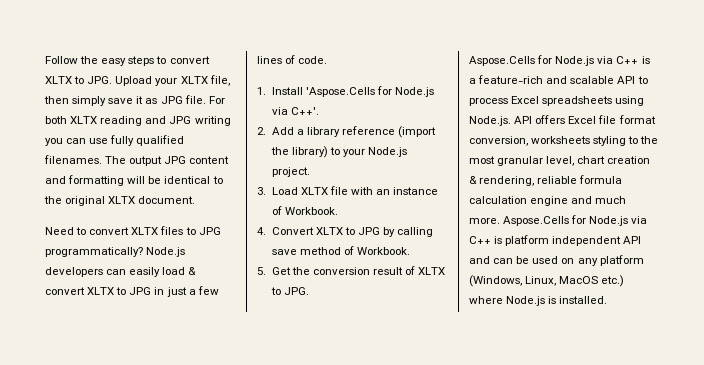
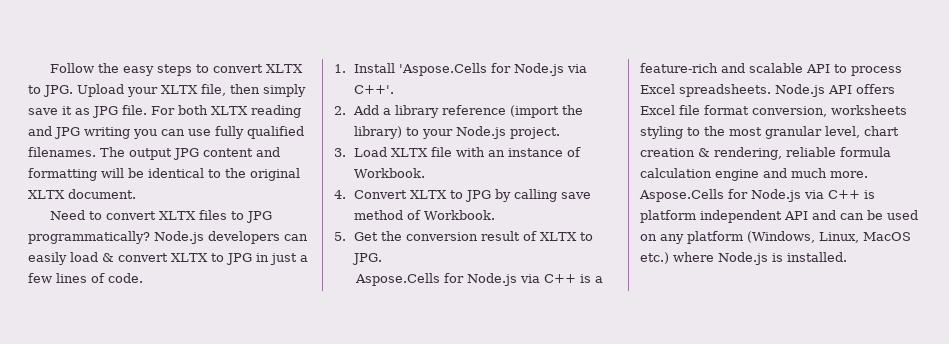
- Aspose.Cells for Node.js via C++ is a feature-rich and scalable API to process Excel spreadsheets using Node.js. API offers Excel file format conversion, worksheets styling to the most granular level, chart creation & rendering, reliable formula calculation engine and much more.
+ Aspose.Cells for Node.js via C++ is a feature-rich and scalable API to process Excel spreadsheets. Node.js API offers Excel file format conversion, worksheets styling to the most granular level, chart creation & rendering, reliable formula calculation engine and much more.

